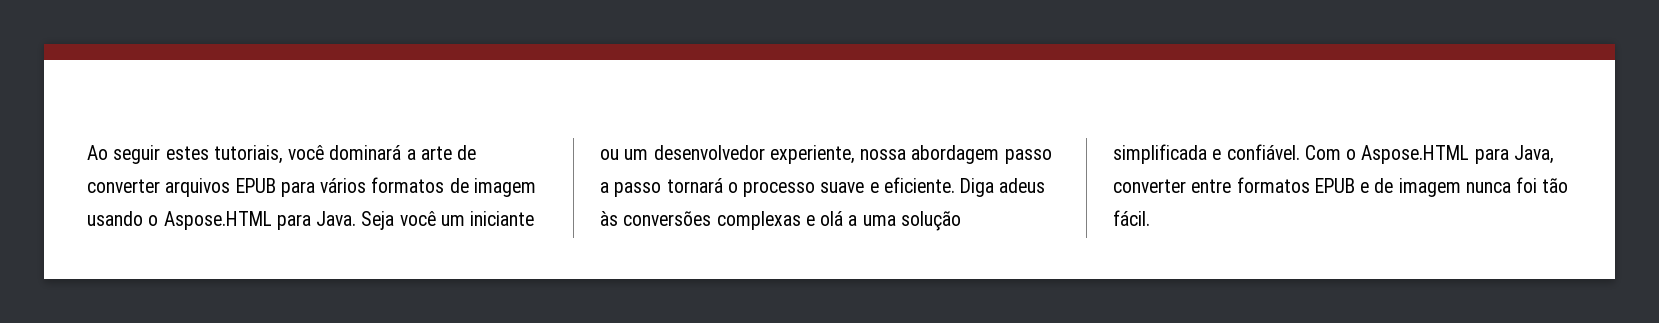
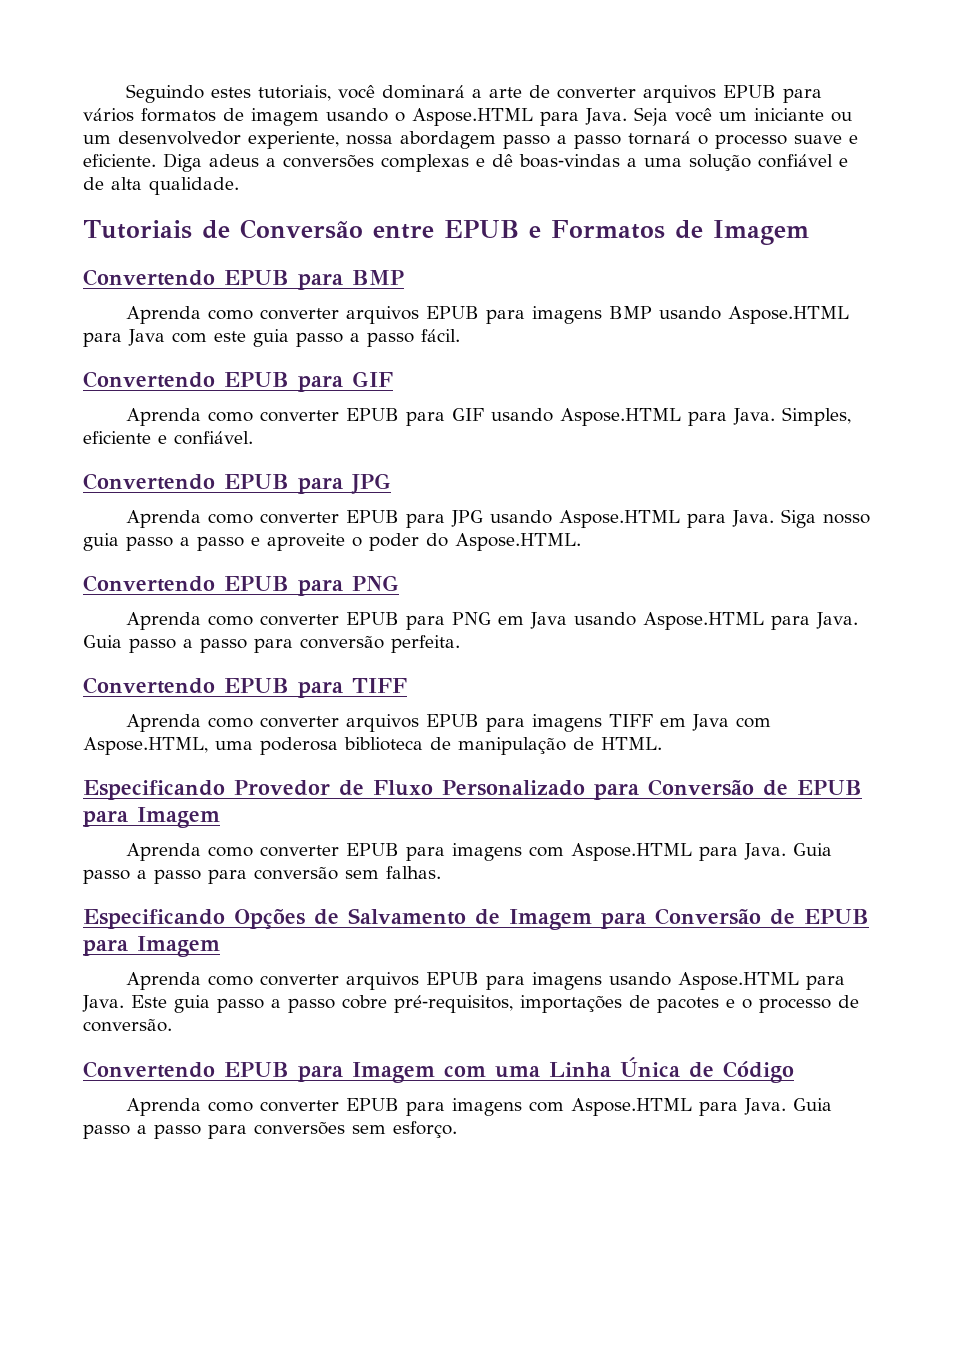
- Ao seguir estes tutoriais, você dominará a arte de converter arquivos EPUB para vários formatos de imagem usando o Aspose.HTML para Java.
+ Seguindo estes tutoriais, você dominará a arte de converter arquivos EPUB para vários formatos de imagem usando o Aspose.HTML para Java.
- Diga adeus às conversões complexas e olá a uma solução simplificada e confiável. Com o Aspose.HTML para Java, converter entre formatos EPUB e de imagem nunca foi tão fácil.
+ Diga adeus a conversões complexas e dê boas‑vindas a uma solução confiável e de alta qualidade.
+ Tutoriais de Conversão entre EPUB e Formatos de Imagem
+ Convertendo EPUB para BMP
+ Aprenda como converter arquivos EPUB para imagens BMP usando Aspose.HTML para Java com este guia passo a passo fácil.
+ Convertendo EPUB para GIF
+ Aprenda como converter EPUB para GIF usando Aspose.HTML para Java. Simples, eficiente e confiável.
+ Convertendo EPUB para JPG
+ Aprenda como converter EPUB para JPG usando Aspose.HTML para Java. Siga nosso guia passo a passo e aproveite o poder do Aspose.HTML.
+ Convertendo EPUB para PNG
+ Aprenda como converter EPUB para PNG em Java usando Aspose.HTML para Java. Guia passo a passo para conversão perfeita.
+ Convertendo EPUB para TIFF
+ Aprenda como converter arquivos EPUB para imagens TIFF em Java com Aspose.HTML, uma poderosa biblioteca de manipulação de HTML.
+ Especificando Provedor de Fluxo Personalizado para Conversão de EPUB para Imagem
+ Aprenda como converter EPUB para imagens com Aspose.HTML para Java. Guia passo a passo para conversão sem falhas.
+ Especificando Opções de Salvamento de Imagem para Conversão de EPUB para Imagem
+ Aprenda como converter arquivos EPUB para imagens usando Aspose.HTML para Java. Este guia passo a passo cobre pré‑requisitos, importações de pacotes e o processo de conversão.
+ Convertendo EPUB para Imagem com uma Linha Única de Código
+ Aprenda como converter EPUB para imagens com Aspose.HTML para Java. Guia passo a passo para conversões sem esforço.

